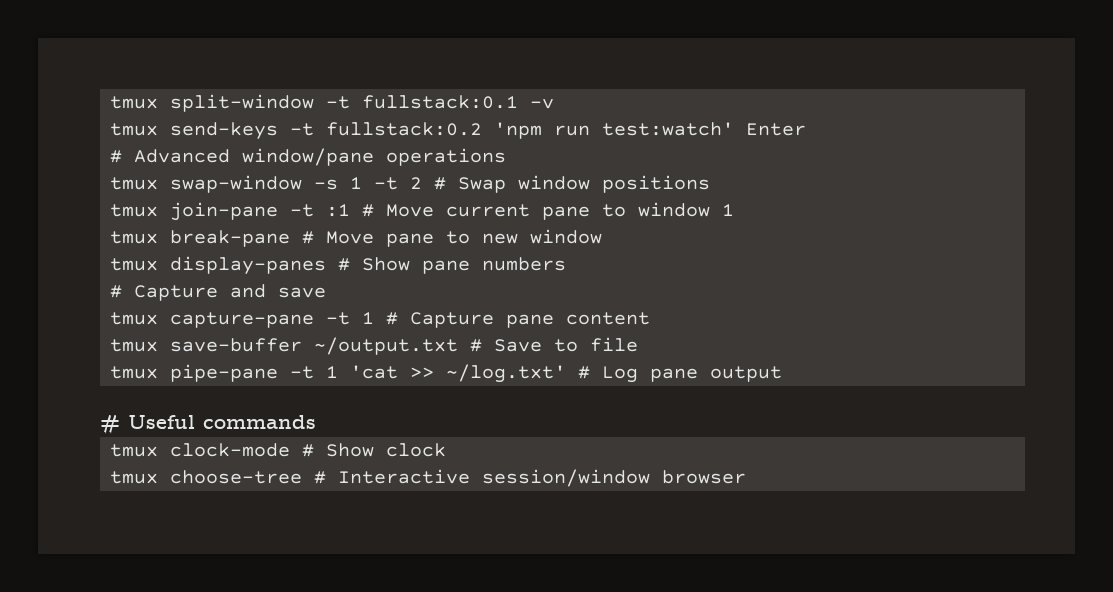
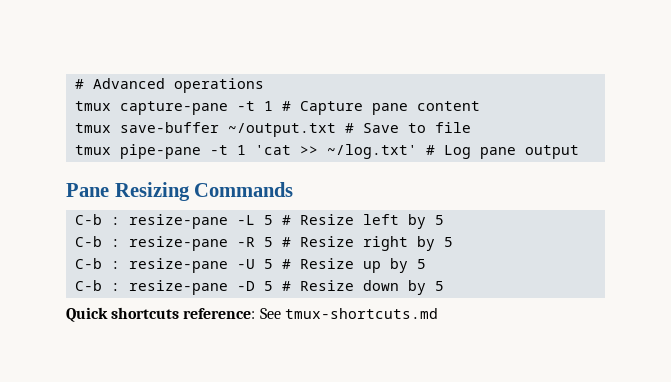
- tmux split-window -t fullstack:0.1 -v
- tmux send-keys -t fullstack:0.2 'npm run test:watch' Enter
- # Advanced window/pane operations
+ # Advanced operations
- tmux swap-window -s 1 -t 2 # Swap window positions
- tmux join-pane -t :1 # Move current pane to window 1
- tmux break-pane # Move pane to new window
- tmux display-panes # Show pane numbers
- # Capture and save
- # Useful commands
- tmux clock-mode # Show clock
- tmux choose-tree # Interactive session/window browser
+ Pane Resizing Commands
+ C-b : resize-pane -L 5 # Resize left by 5
+ C-b : resize-pane -R 5 # Resize right by 5
+ C-b : resize-pane -U 5 # Resize up by 5
+ C-b : resize-pane -D 5 # Resize down by 5
+ Quick shortcuts reference: See tmux-shortcuts.md

